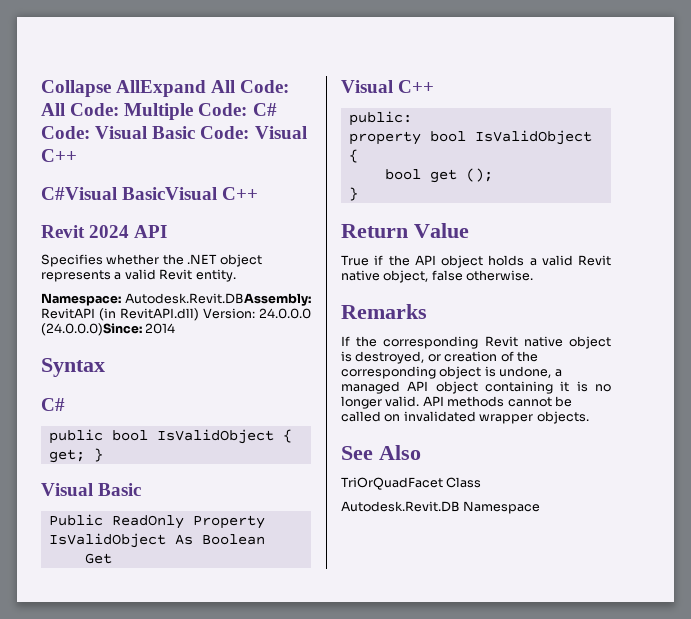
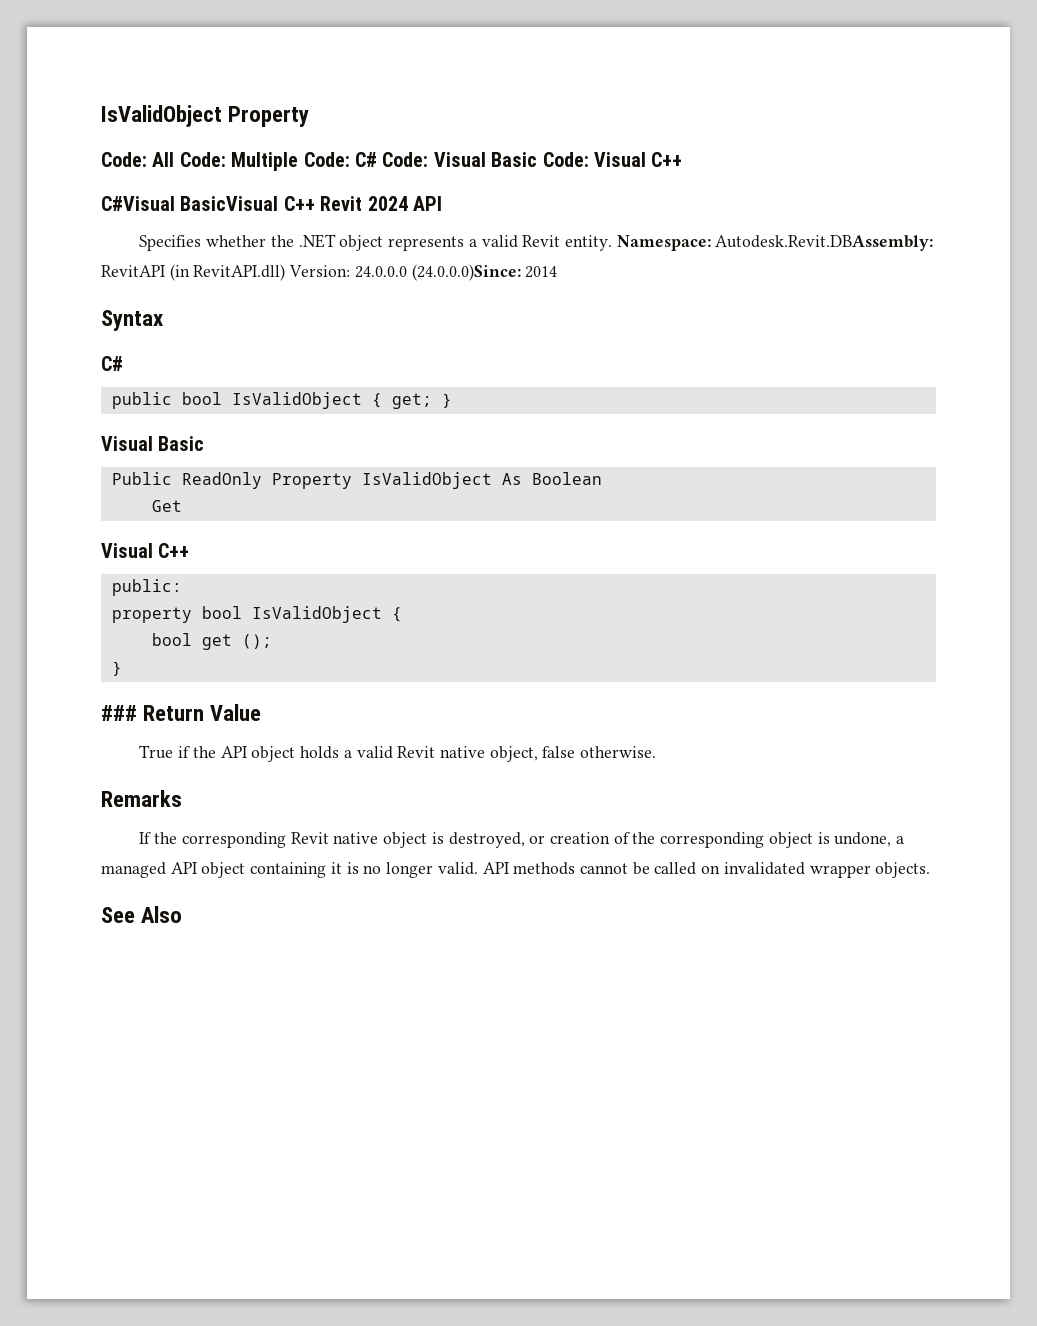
- Collapse AllExpand All Code: All Code: Multiple Code: C# Code: Visual Basic Code: Visual C++
+ IsValidObject Property
+ Code: All Code: Multiple Code: C# Code: Visual Basic Code: Visual C++
- C#Visual BasicVisual C++
- Revit 2024 API
+ C#Visual BasicVisual C++ Revit 2024 API
- Specifies whether the .NET object represents a valid Revit entity.
- Namespace: Autodesk.Revit.DBAssembly: RevitAPI (in RevitAPI.dll) Version: 24.0.0.0 (24.0.0.0)Since: 2014
+ Specifies whether the .NET object represents a valid Revit entity. Namespace: Autodesk.Revit.DBAssembly: RevitAPI (in RevitAPI.dll) Version: 24.0.0.0 (24.0.0.0)Since: 2014
- Return Value
+ ### Return Value
- TriOrQuadFacet Class
- Autodesk.Revit.DB Namespace

